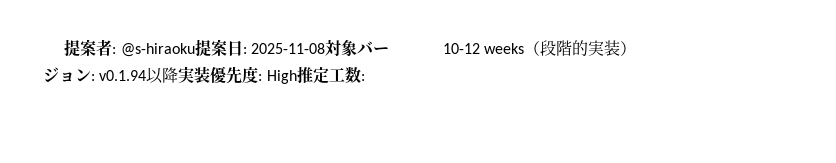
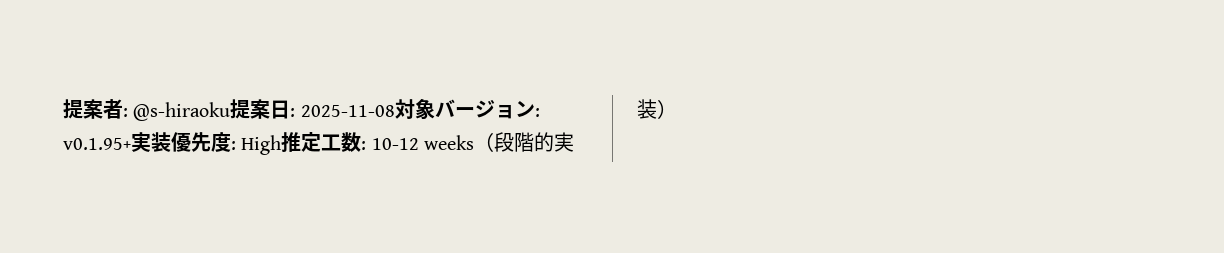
- 提案者: @s-hiraoku提案日: 2025-11-08対象バージョン: v0.1.94以降実装優先度: High推定工数: 10-12 weeks（段階的実装）
+ 提案者: @s-hiraoku提案日: 2025-11-08対象バージョン: v0.1.95+実装優先度: High推定工数: 10-12 weeks（段階的実装）

